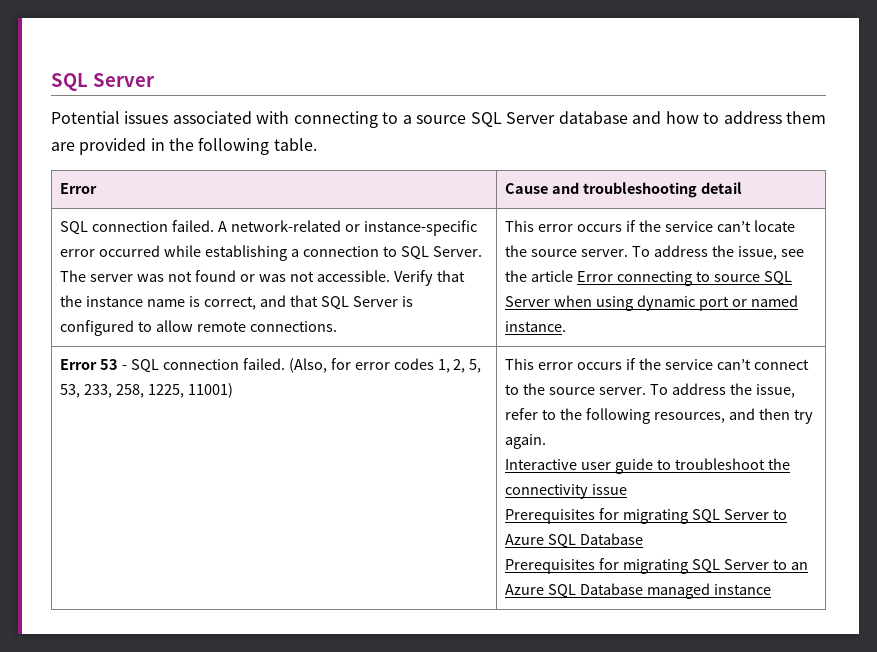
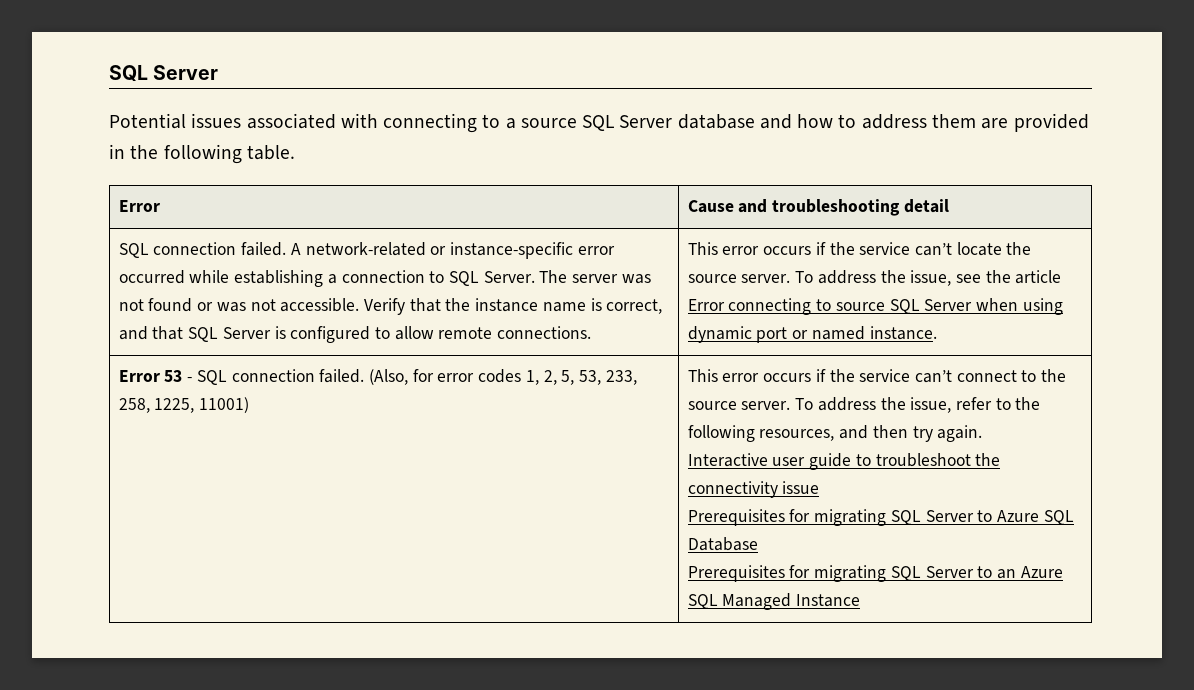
- Prerequisites for migrating SQL Server to an Azure SQL Database managed instance
+ Prerequisites for migrating SQL Server to an Azure SQL Managed Instance

